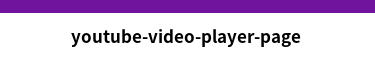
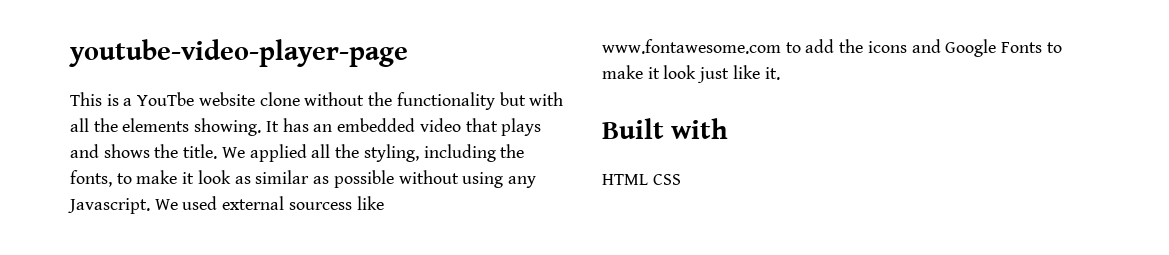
+ This is a YouTbe website clone without the functionality but with all the elements showing. It has an embedded video that plays and shows the title. We applied all the styling, including the fonts, to make it look as similar as possible without using any Javascript. We used external sourcess like www.fontawesome.com to add the icons and Google Fonts to make it look just like it.
+ Built with
+ HTML CSS

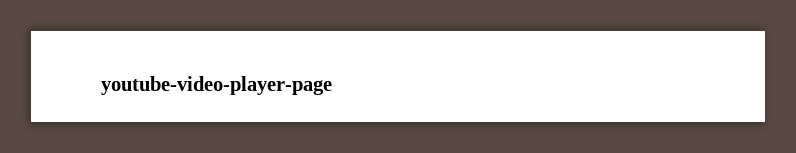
- This is a YouTbe website clone without the functionality but with all the elements showing. It has an embedded video that plays and shows the title. We applied all the styling, including the fonts, to make it look as similar as possible without using any Javascript. We used external sourcess like www.fontawesome.com to add the icons and Google Fonts to make it look just like it.
- Built with
- HTML CSS

